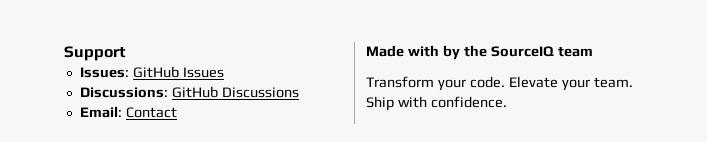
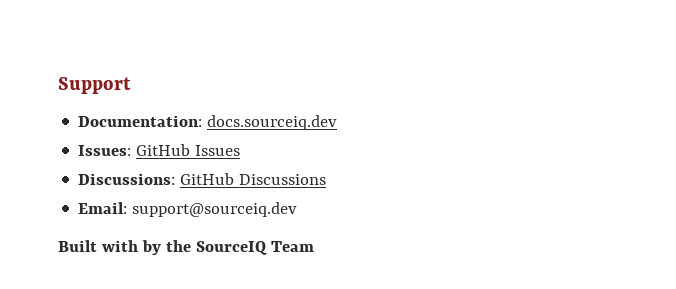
+ Documentation: docs.sourceiq.dev
- Email: Contact
- Made with by the SourceIQ team
- Transform your code. Elevate your team. Ship with confidence.
+ Email: support@sourceiq.dev
+ Built with by the SourceIQ Team

